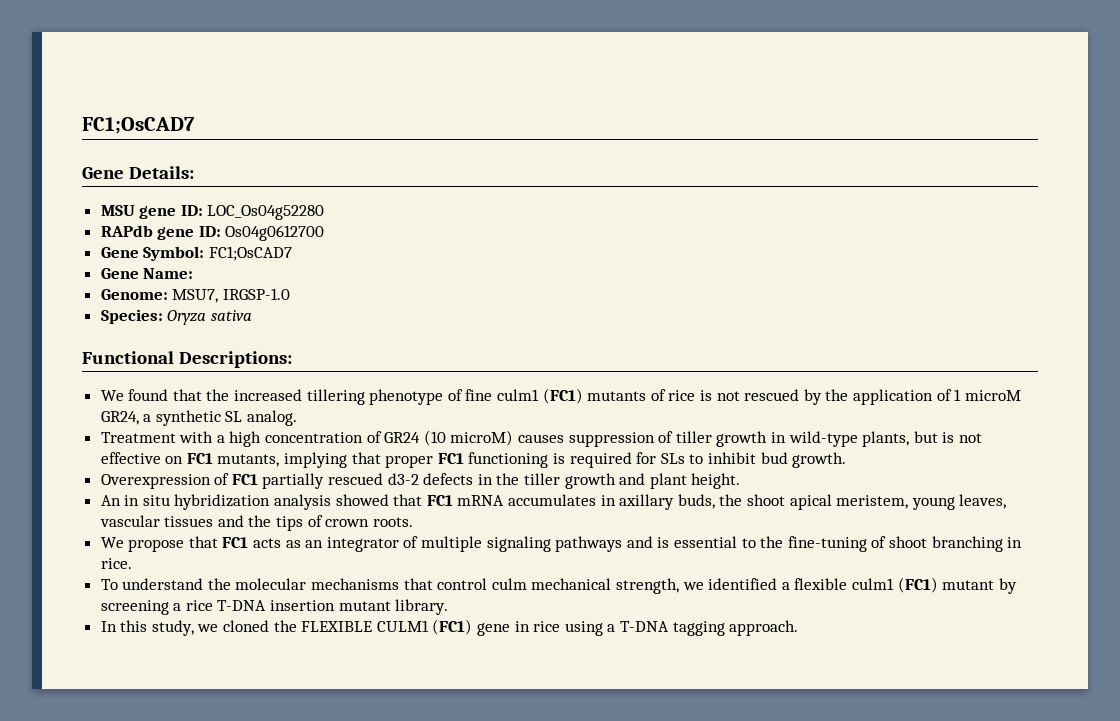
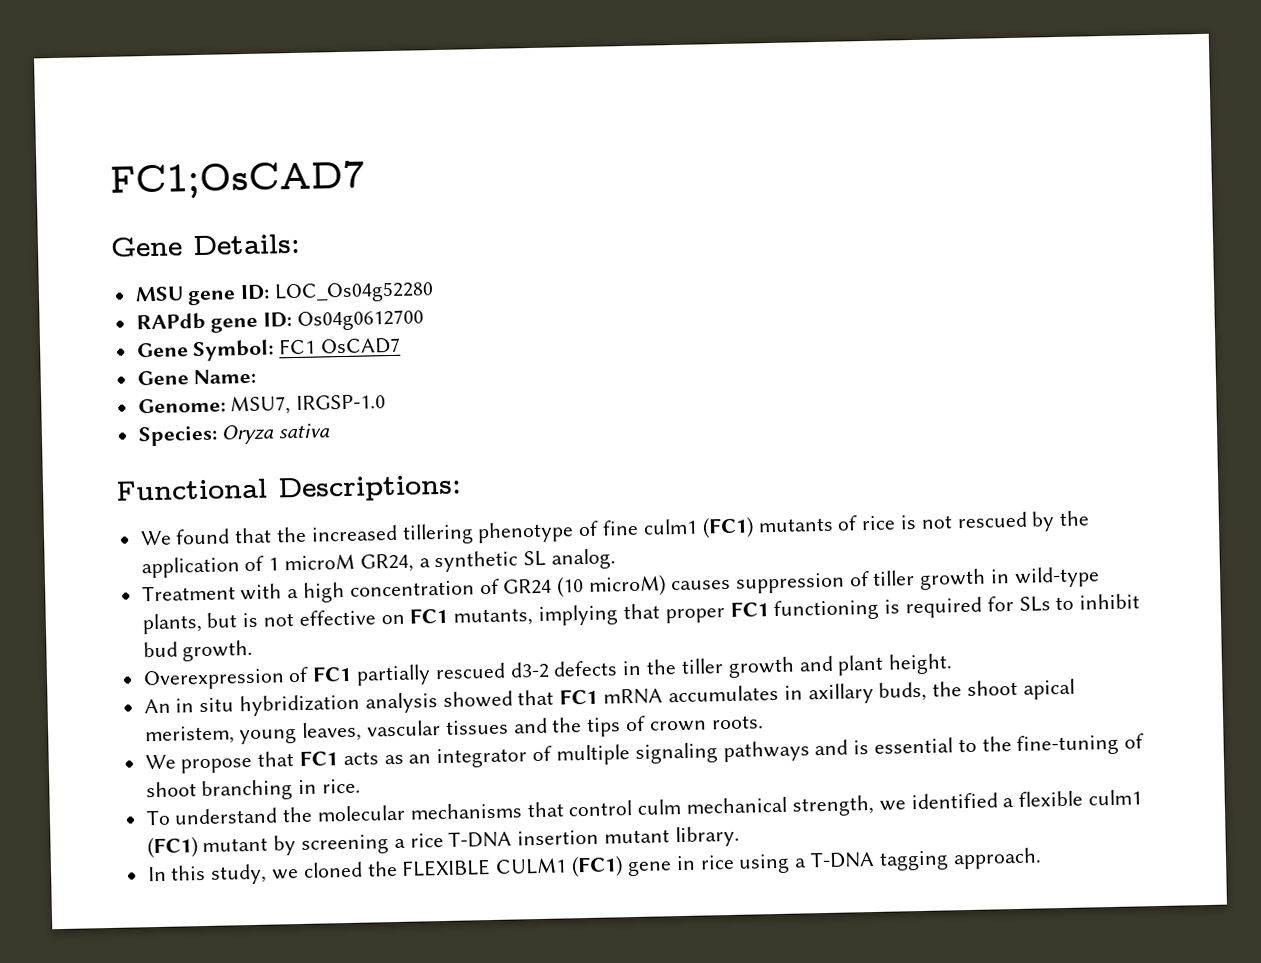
- Gene Symbol: FC1;OsCAD7
+ Gene Symbol: FC1 OsCAD7

